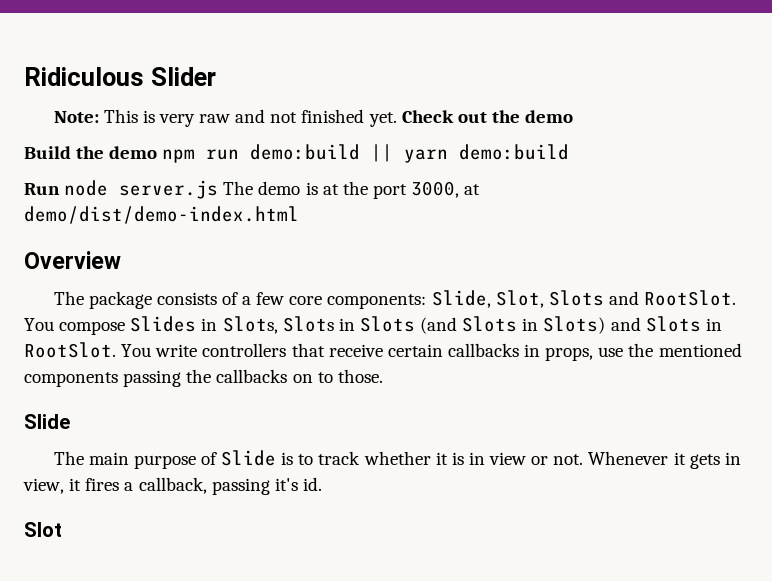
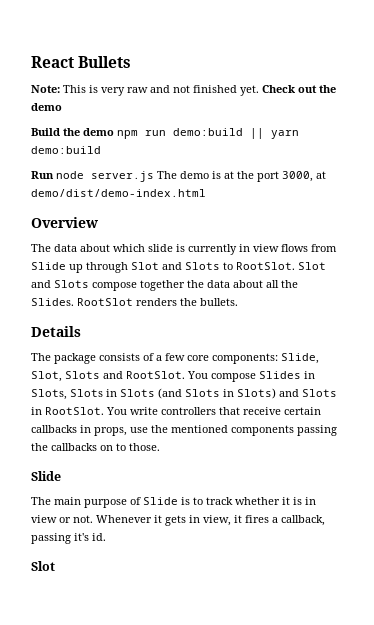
- Ridiculous Slider
+ React Bullets
+ The data about which slide is currently in view flows from Slide up through Slot and Slots to RootSlot. Slot and Slots compose together the data about all the Slides. RootSlot renders the bullets.
+ Details

